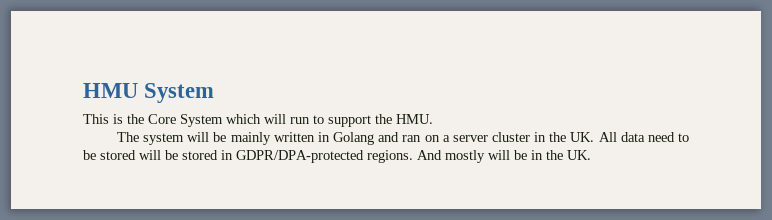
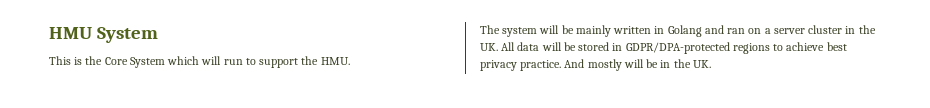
- The system will be mainly written in Golang and ran on a server cluster in the UK. All data need to be stored will be stored in GDPR/DPA-protected regions.
+ The system will be mainly written in Golang and ran on a server cluster in the UK. All data will be stored in GDPR/DPA-protected regions to achieve best privacy practice.

